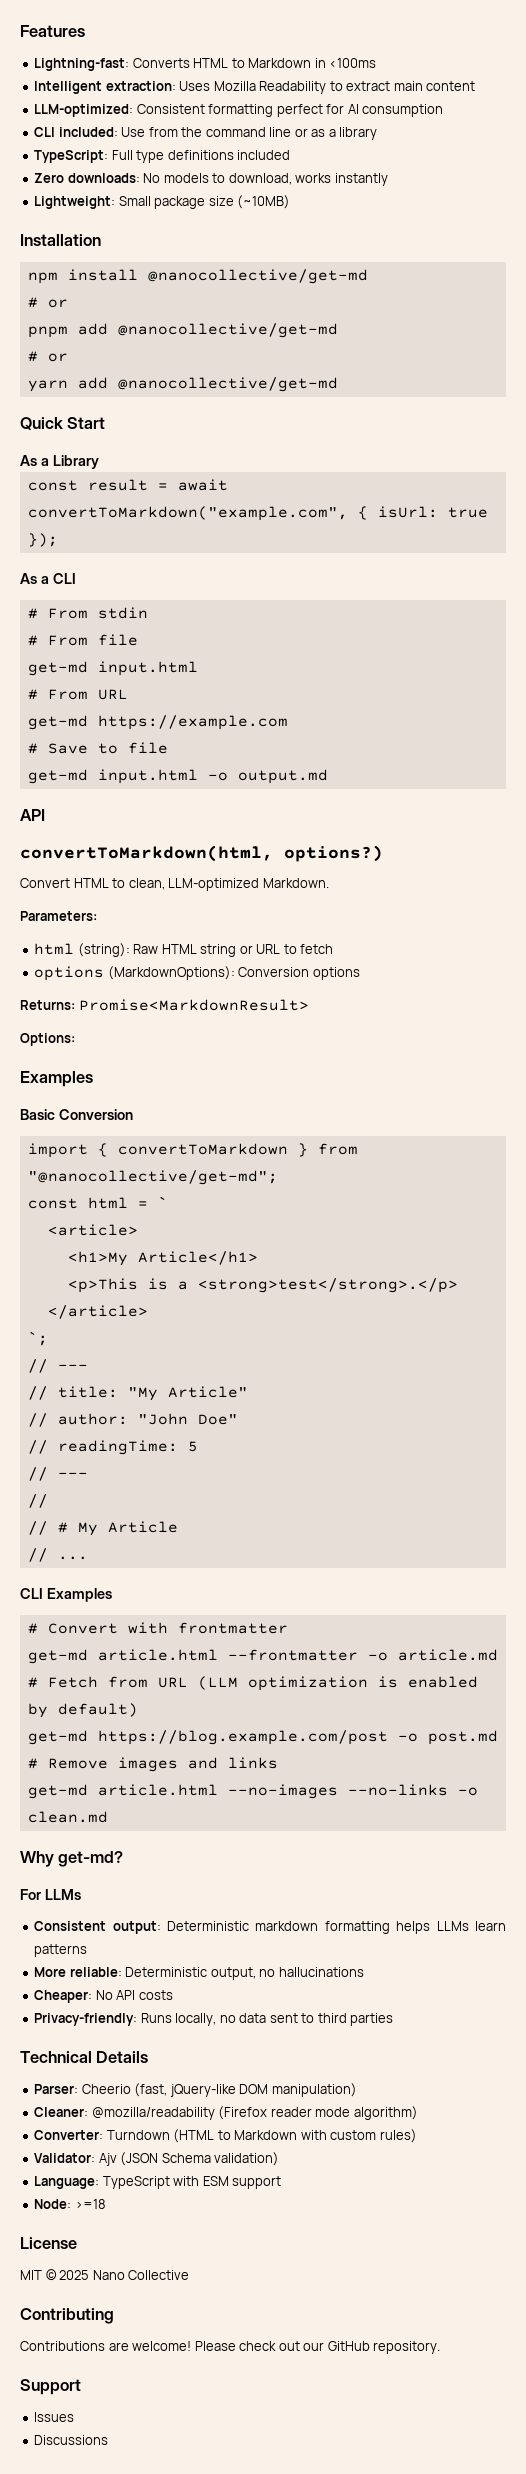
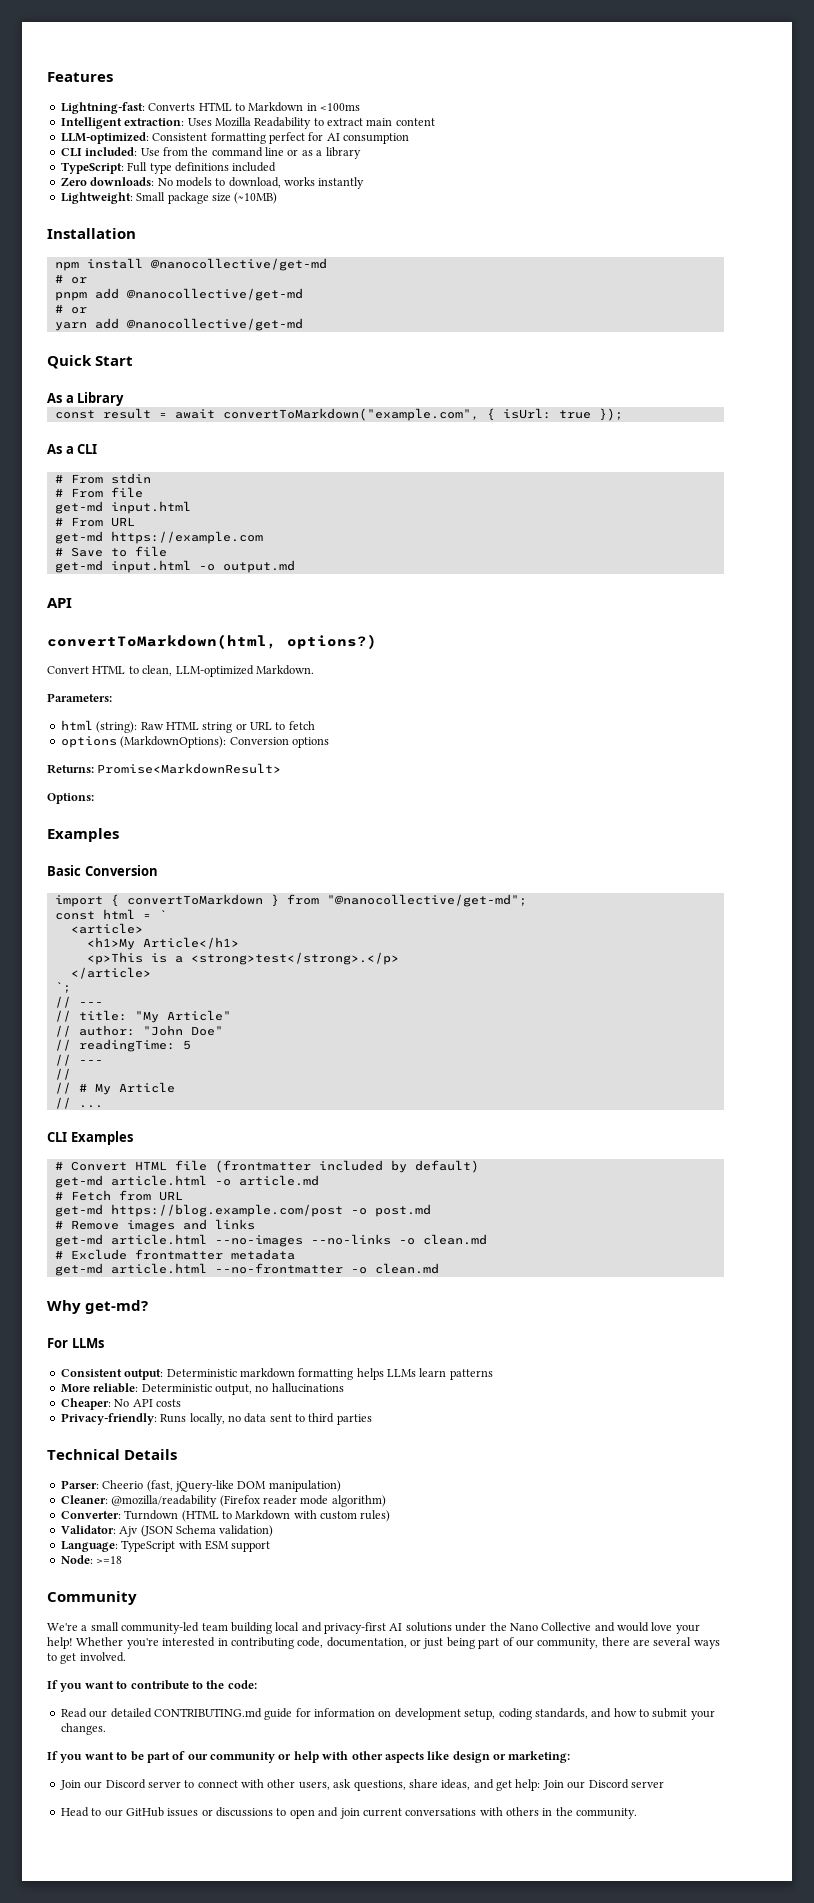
- # Convert with frontmatter
- get-md article.html --frontmatter -o article.md
+ # Convert HTML file (frontmatter included by default)
+ get-md article.html -o article.md
- # Fetch from URL (LLM optimization is enabled by default)
+ # Fetch from URL
+ # Exclude frontmatter metadata
+ get-md article.html --no-frontmatter -o clean.md
- License
- MIT © 2025 Nano Collective
- Contributing
- Contributions are welcome! Please check out our GitHub repository.
- Support
- Issues
- Discussions
+ Community
+ We're a small community-led team building local and privacy-first AI solutions under the Nano Collective and would love your help! Whether you're interested in contributing code, documentation, or just being part of our community, there are several ways to get involved.
+ If you want to contribute to the code:
+ Read our detailed CONTRIBUTING.md guide for information on development setup, coding standards, and how to submit your changes.
+ If you want to be part of our community or help with other aspects like design or marketing:
+ Join our Discord server to connect with other users, ask questions, share ideas, and get help: Join our Discord server
+ Head to our GitHub issues or discussions to open and join current conversations with others in the community.

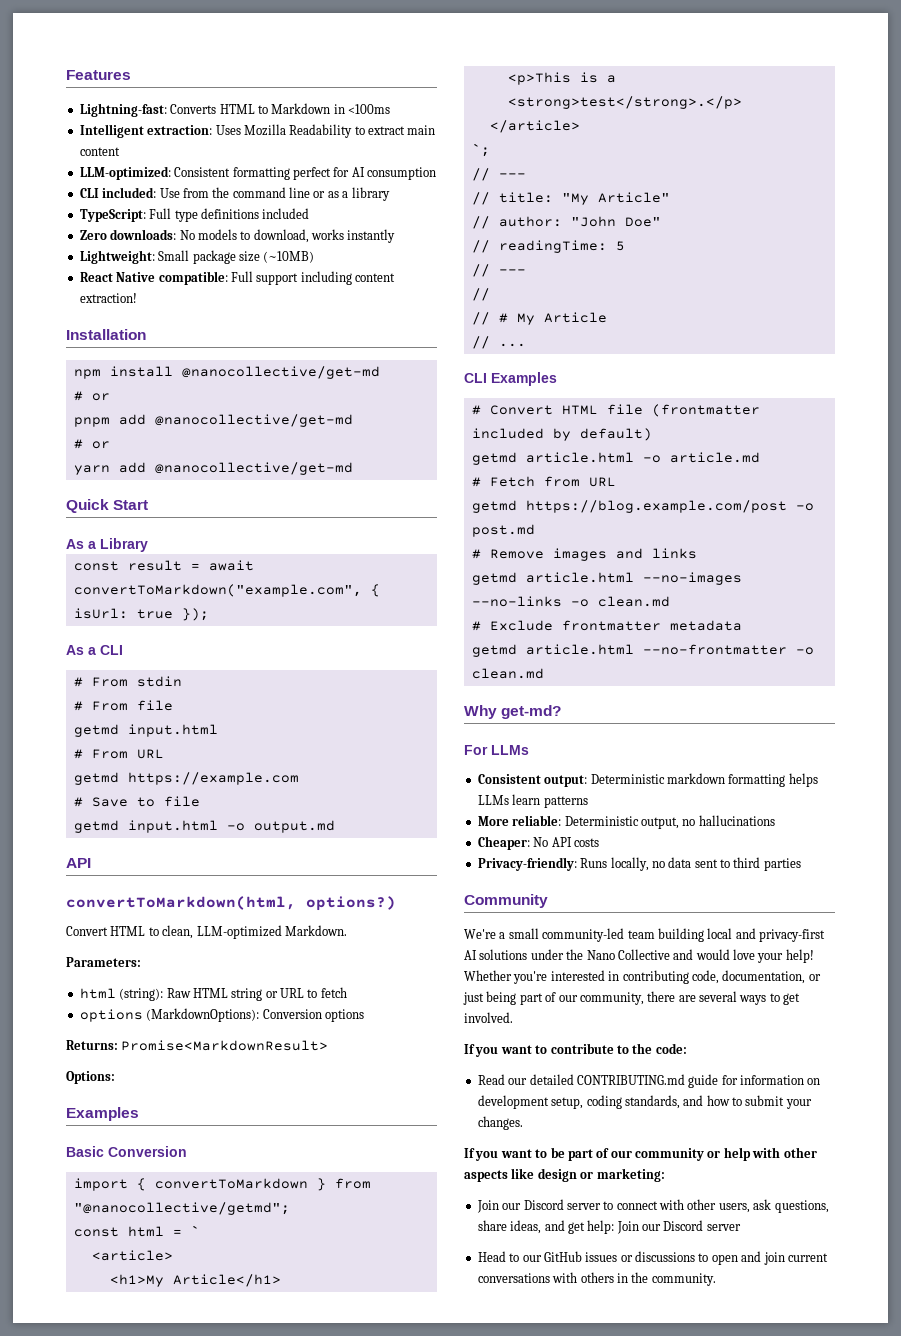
+ React Native compatible: Full support including content extraction!
  # From file
- get-md input.html
+ getmd input.html
- get-md https://example.com
+ getmd https://example.com
- get-md input.html -o output.md
+ getmd input.html -o output.md
- import { convertToMarkdown } from "@nanocollective/get-md";
+ import { convertToMarkdown } from "@nanocollective/getmd";
- get-md article.html -o article.md
+ getmd article.html -o article.md
- get-md https://blog.example.com/post -o post.md
+ getmd https://blog.example.com/post -o post.md
- get-md article.html --no-images --no-links -o clean.md
+ getmd article.html --no-images --no-links -o clean.md
- get-md article.html --no-frontmatter -o clean.md
+ getmd article.html --no-frontmatter -o clean.md
- Technical Details
- Parser: Cheerio (fast, jQuery-like DOM manipulation)
- Cleaner: @mozilla/readability (Firefox reader mode algorithm)
- Converter: Turndown (HTML to Markdown with custom rules)
- Validator: Ajv (JSON Schema validation)
- Language: TypeScript with ESM support
- Node: >=18

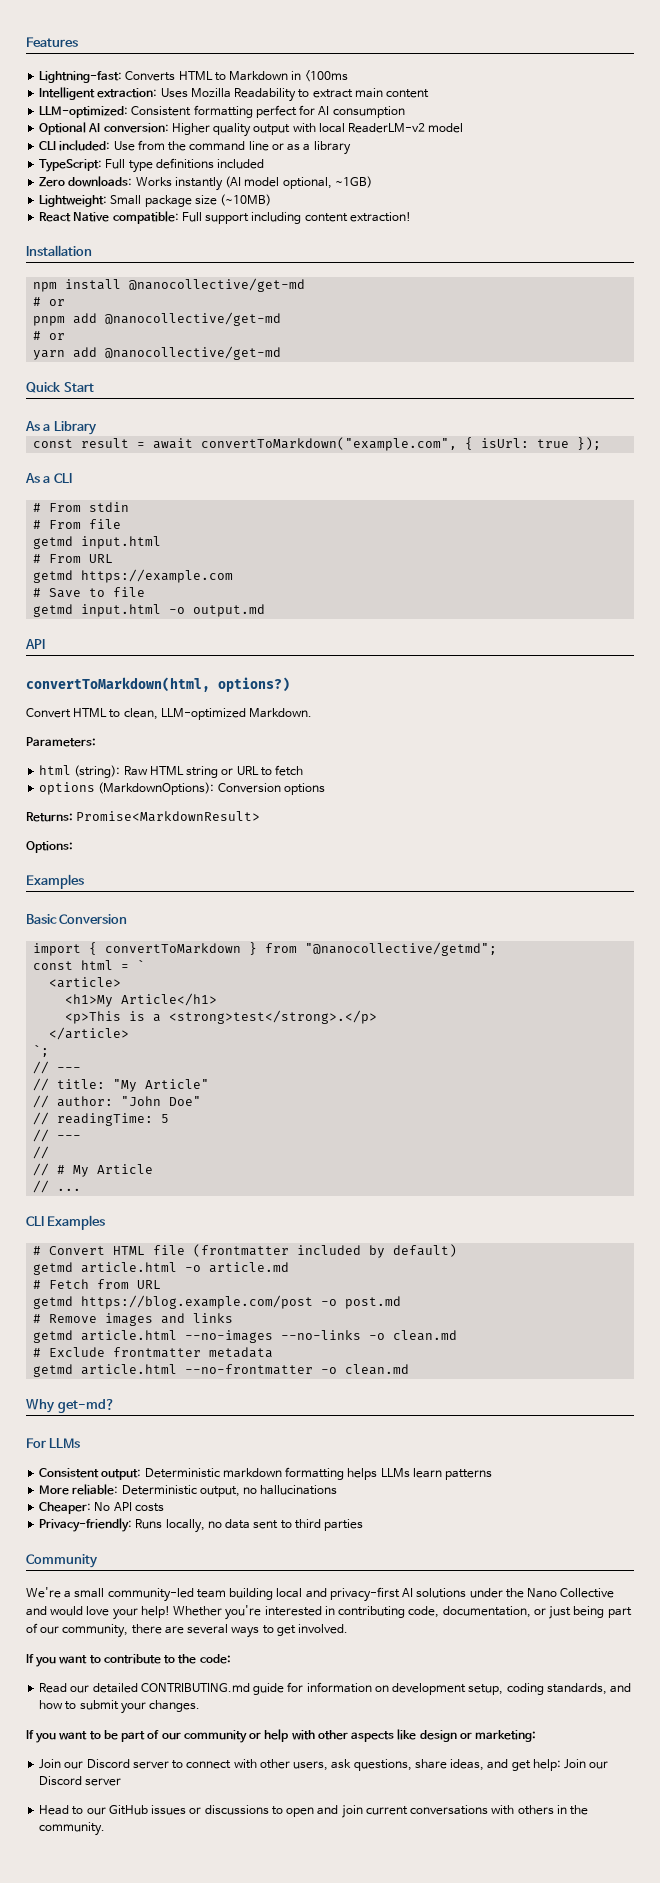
+ Optional AI conversion: Higher quality output with local ReaderLM-v2 model
- Zero downloads: No models to download, works instantly
+ Zero downloads: Works instantly (AI model optional, ~1GB)

